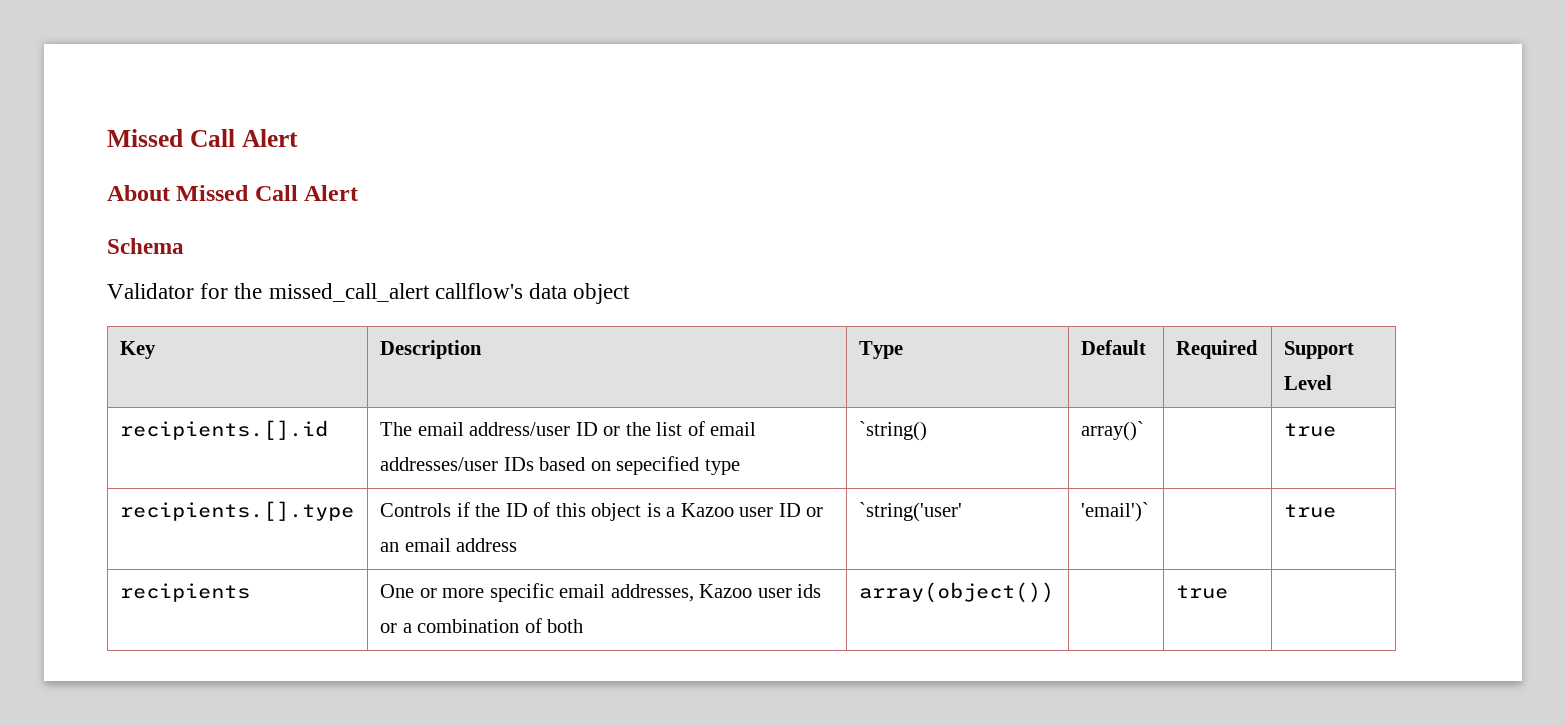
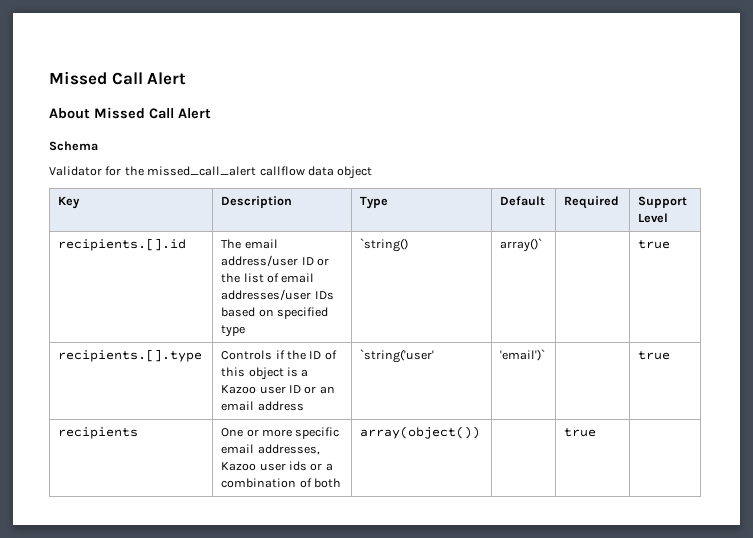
- Validator for the missed_call_alert callflow's data object
+ Validator for the missed_call_alert callflow data object
- recipients.[].id | The email address/user ID or the list of email addresses/user IDs based on sepecified type | `string() | array()` | | true
+ recipients.[].id | The email address/user ID or the list of email addresses/user IDs based on specified type | `string() | array()` | | true

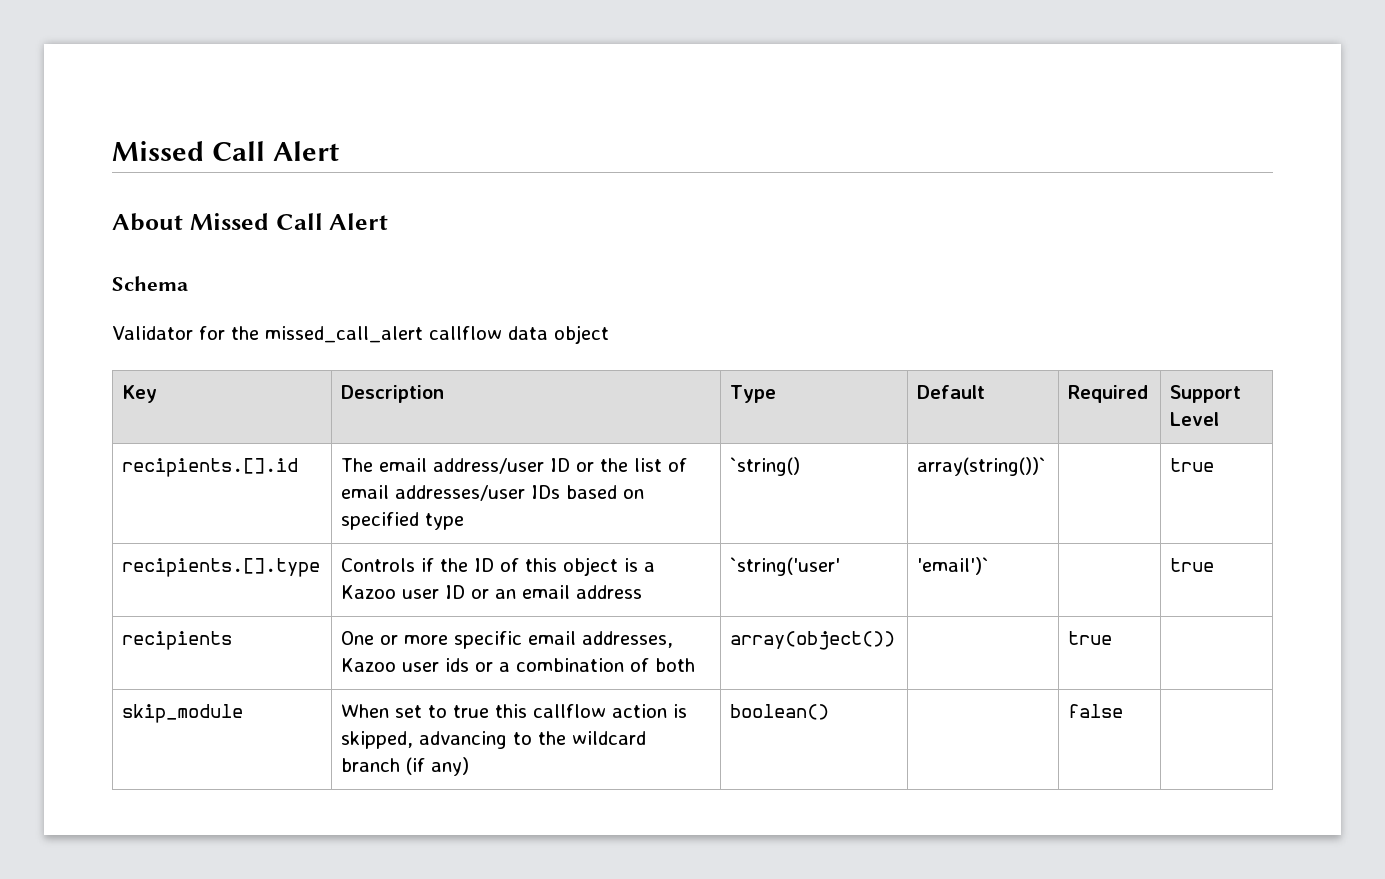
- recipients.[].id | The email address/user ID or the list of email addresses/user IDs based on specified type | `string() | array()` | | true
+ recipients.[].id | The email address/user ID or the list of email addresses/user IDs based on specified type | `string() | array(string())` | | true
+ skip_module | When set to true this callflow action is skipped, advancing to the wildcard branch (if any) | boolean() | | false |

